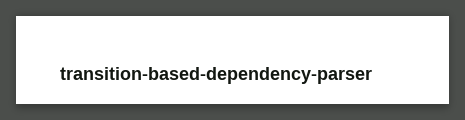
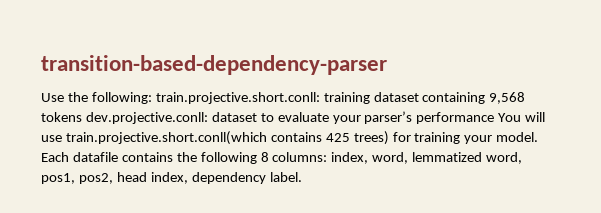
+ Use the following: train.projective.short.conll: training dataset containing 9,568 tokens dev.projective.conll: dataset to evaluate your parser’s performance You will use train.projective.short.conll(which contains 425 trees) for training your model. Each datafile contains the following 8 columns: index, word, lemmatized word, pos1, pos2, head index, dependency label.

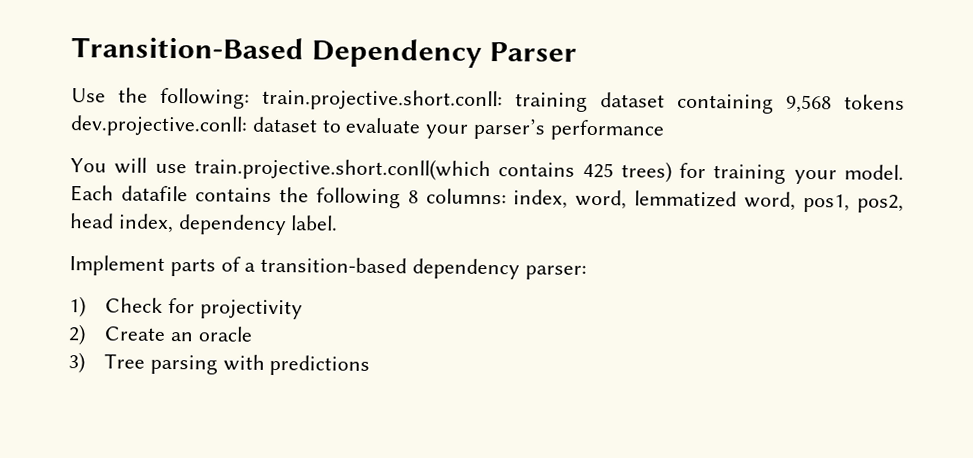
- transition-based-dependency-parser
+ Transition-Based Dependency Parser
- Use the following: train.projective.short.conll: training dataset containing 9,568 tokens dev.projective.conll: dataset to evaluate your parser’s performance You will use train.projective.short.conll(which contains 425 trees) for training your model.
+ Use the following: train.projective.short.conll: training dataset containing 9,568 tokens dev.projective.conll: dataset to evaluate your parser’s performance
+ You will use train.projective.short.conll(which contains 425 trees) for training your model.
+ Implement parts of a transition-based dependency parser:
+ 1) Check for projectivity
+ 2) Create an oracle
+ 3) Tree parsing with predictions

